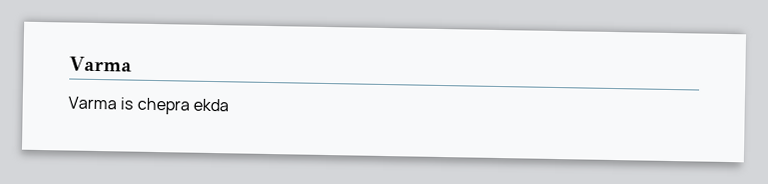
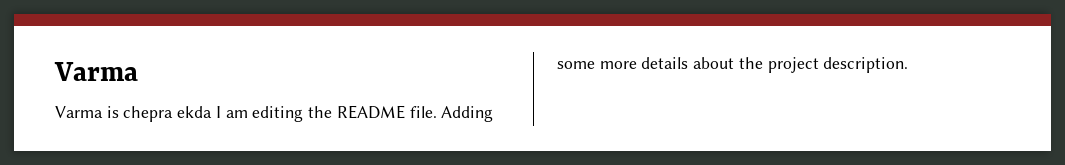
- Varma is chepra ekda
+ Varma is chepra ekda I am editing the README file. Adding some more details about the project description.

